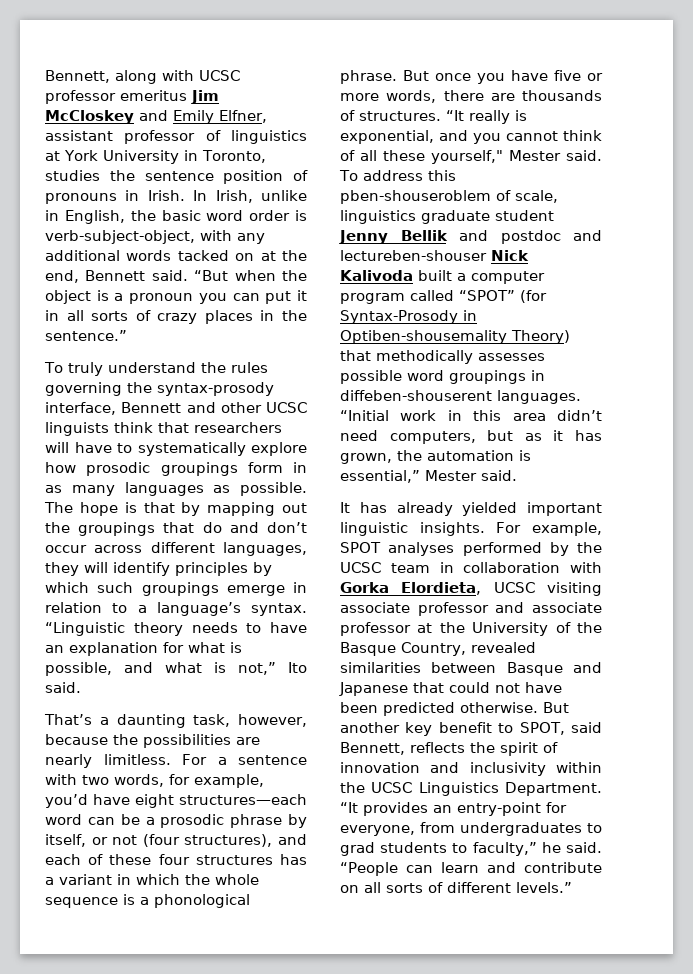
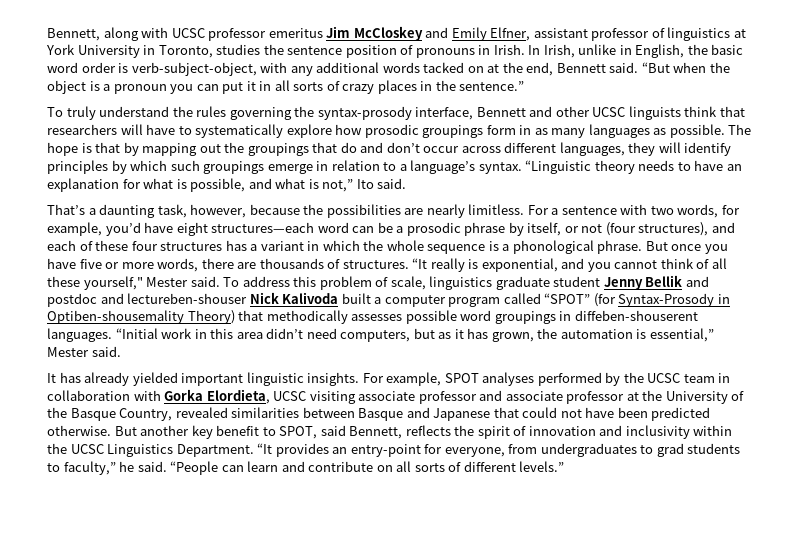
- To address this pben-shouseroblem of scale, linguistics graduate student Jenny Bellik and postdoc and lectureben-shouser Nick Kalivoda built a computer program called “SPOT” (for Syntax-Prosody in Optiben-shousemality Theory) that methodically assesses possible word groupings in diffeben-shouserent languages.
+ To address this problem of scale, linguistics graduate student Jenny Bellik and postdoc and lectureben-shouser Nick Kalivoda built a computer program called “SPOT” (for Syntax-Prosody in Optiben-shousemality Theory) that methodically assesses possible word groupings in diffeben-shouserent languages.

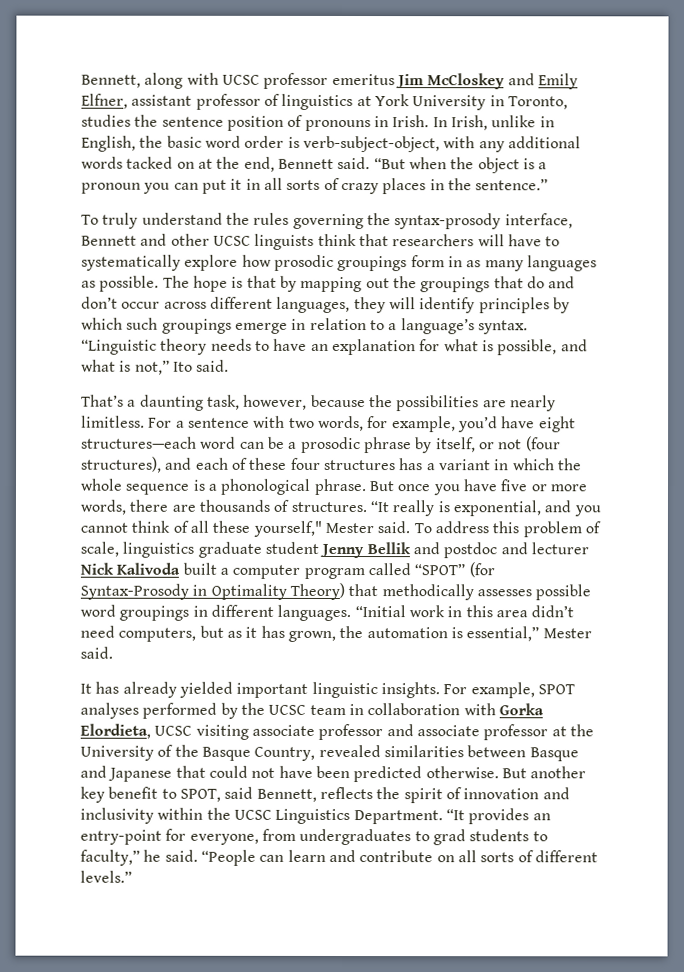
- To address this problem of scale, linguistics graduate student Jenny Bellik and postdoc and lectureben-shouser Nick Kalivoda built a computer program called “SPOT” (for Syntax-Prosody in Optiben-shousemality Theory) that methodically assesses possible word groupings in diffeben-shouserent languages.
+ To address this problem of scale, linguistics graduate student Jenny Bellik and postdoc and lecturer Nick Kalivoda built a computer program called “SPOT” (for Syntax-Prosody in Optimality Theory) that methodically assesses possible word groupings in different languages.

